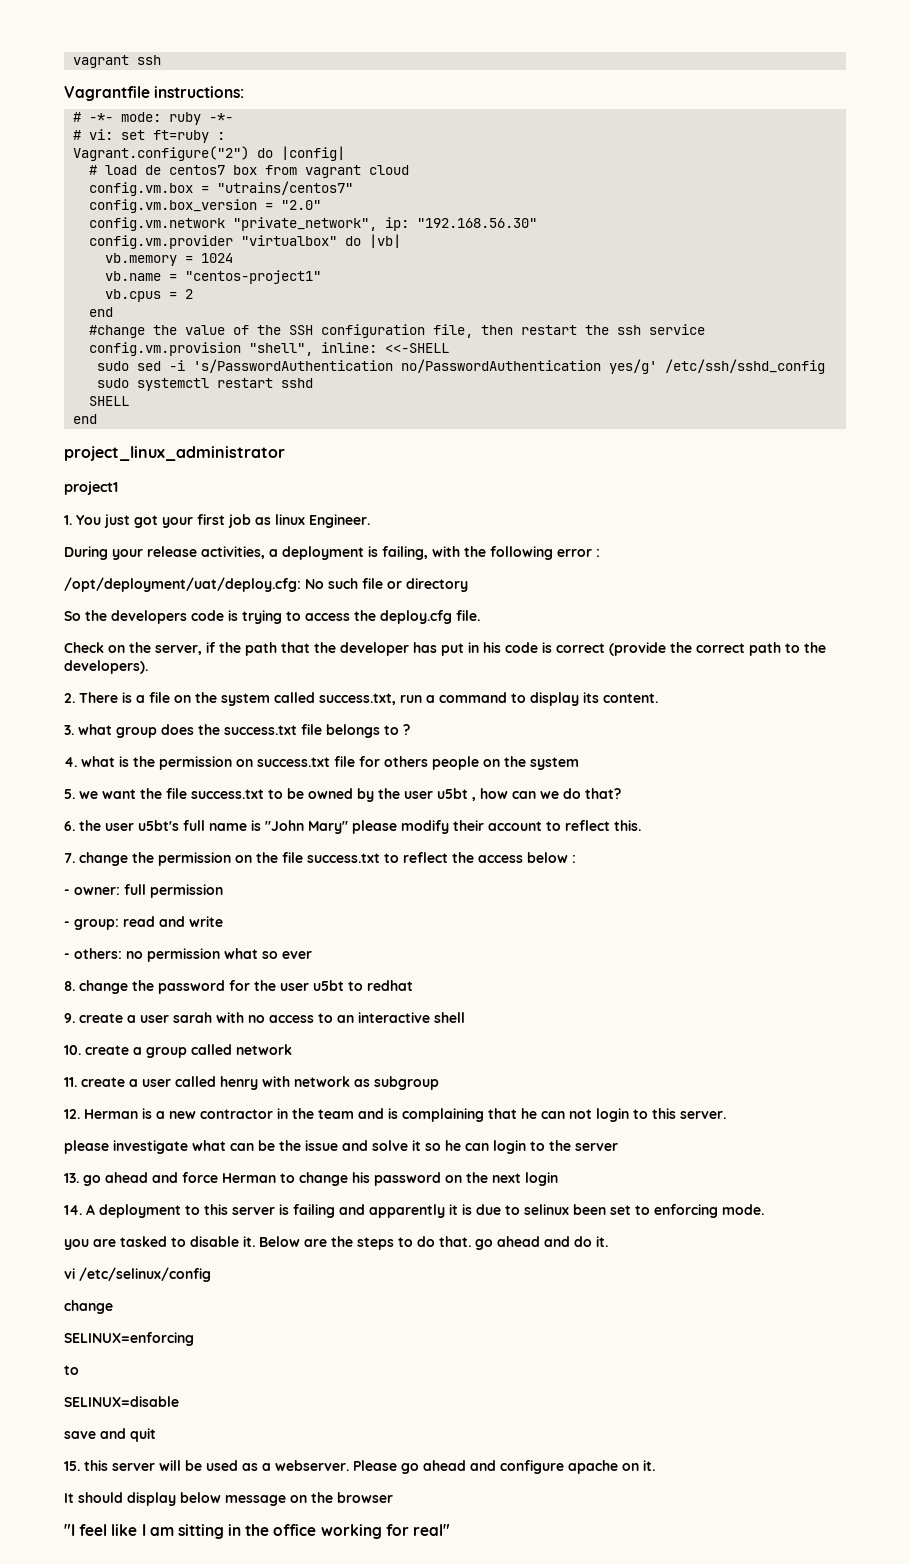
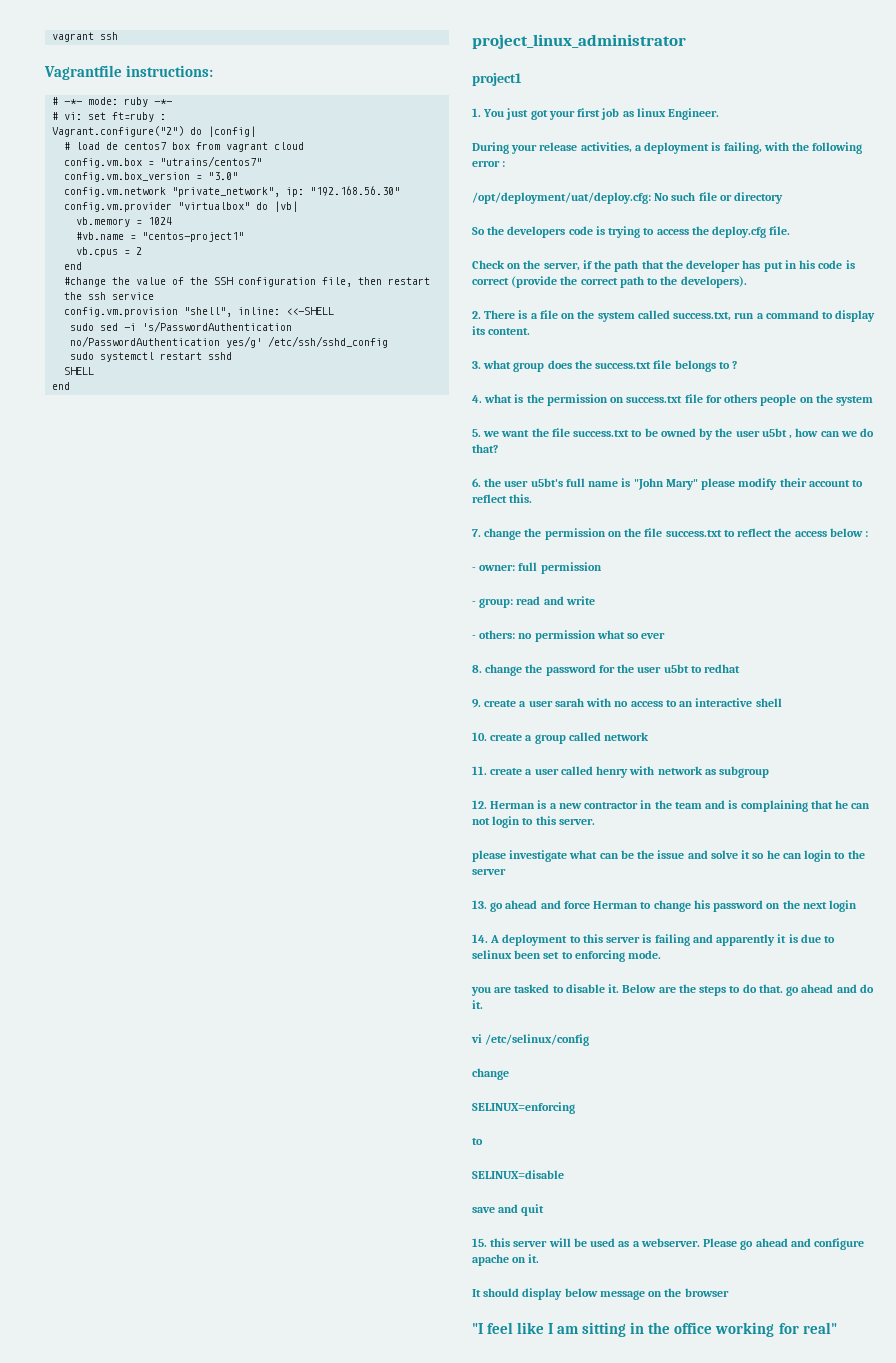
- config.vm.box_version = "2.0"
+ config.vm.box_version = "3.0"
- vb.name = "centos-project1"
+ #vb.name = "centos-project1"

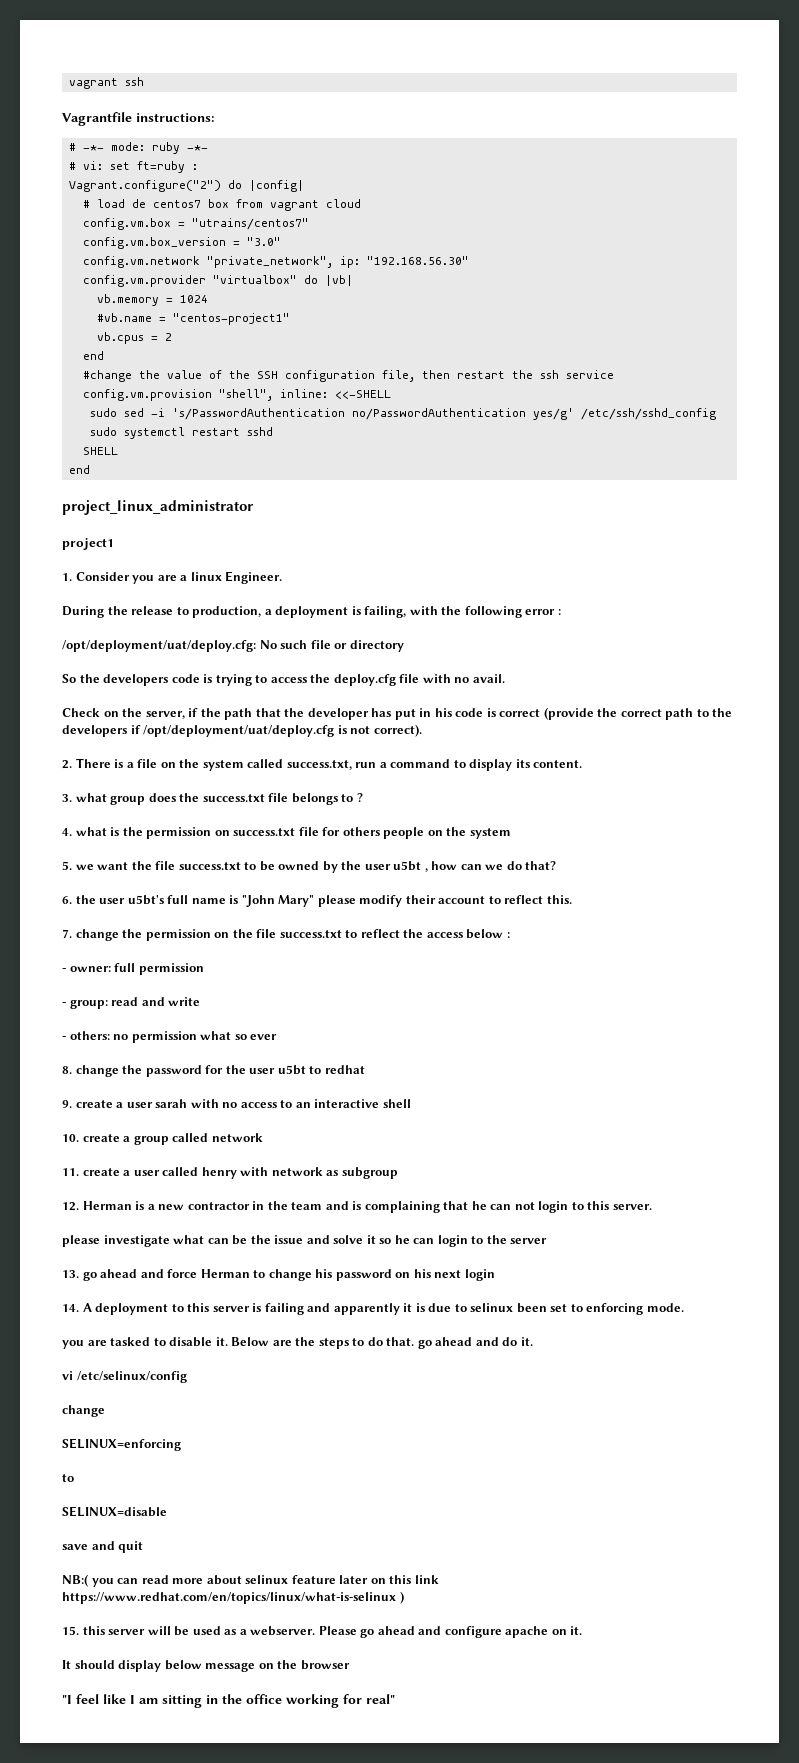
- 1. You just got your first job as linux Engineer.
+ 1. Consider you are a linux Engineer.
- During your release activities, a deployment is failing, with the following error :
+ During the release to production, a deployment is failing, with the following error :
- So the developers code is trying to access the deploy.cfg file.
+ So the developers code is trying to access the deploy.cfg file with no avail.
- Check on the server, if the path that the developer has put in his code is correct (provide the correct path to the developers).
+ Check on the server, if the path that the developer has put in his code is correct (provide the correct path to the developers if /opt/deployment/uat/deploy.cfg is not correct).
- 13. go ahead and force Herman to change his password on the next login
+ 13. go ahead and force Herman to change his password on his next login
+ NB:( you can read more about selinux feature later on this link https://www.redhat.com/en/topics/linux/what-is-selinux )

